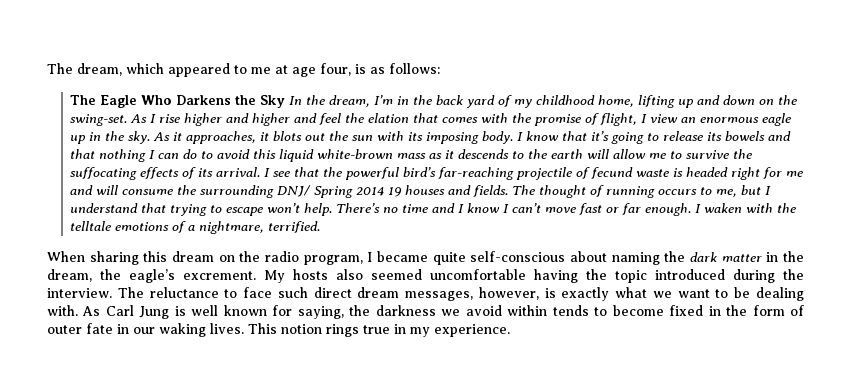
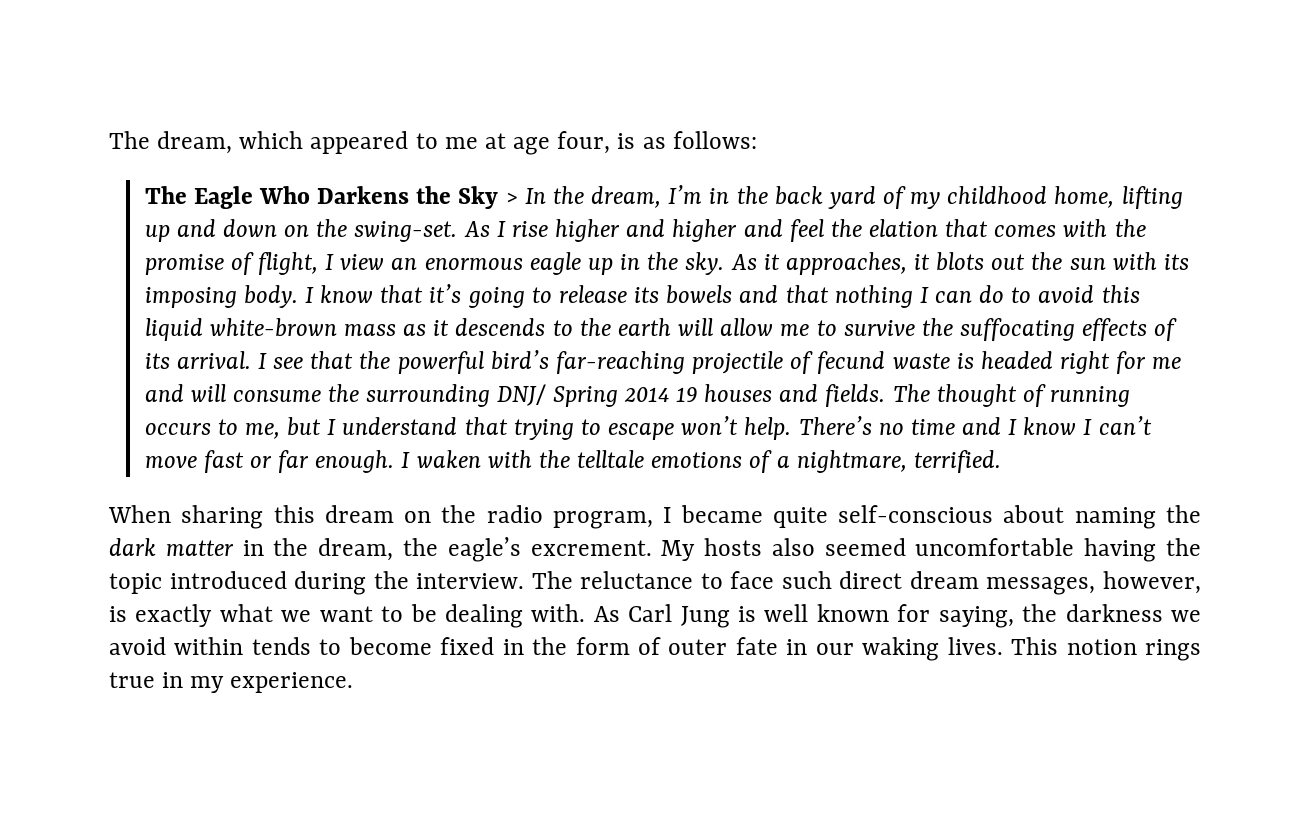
- The Eagle Who Darkens the Sky In the dream, I’m in the back yard of my childhood home, lifting up and down on the swing-set.
+ The Eagle Who Darkens the Sky > In the dream, I’m in the back yard of my childhood home, lifting up and down on the swing-set.

